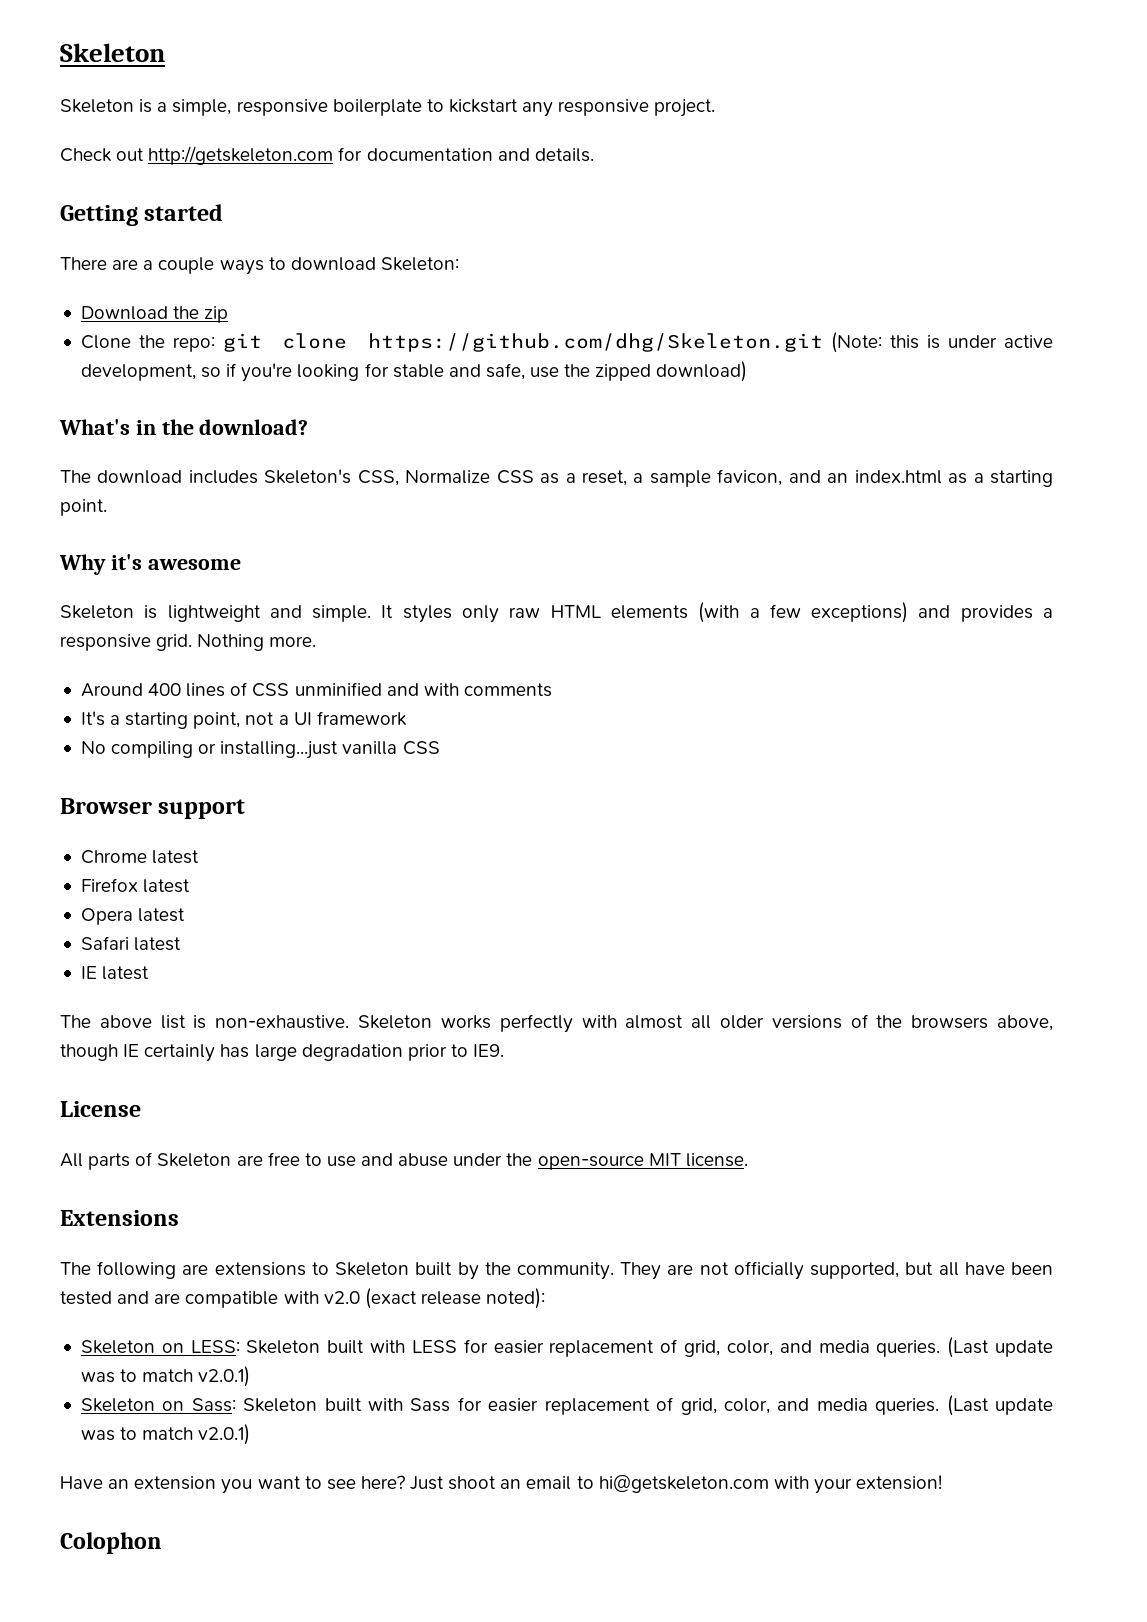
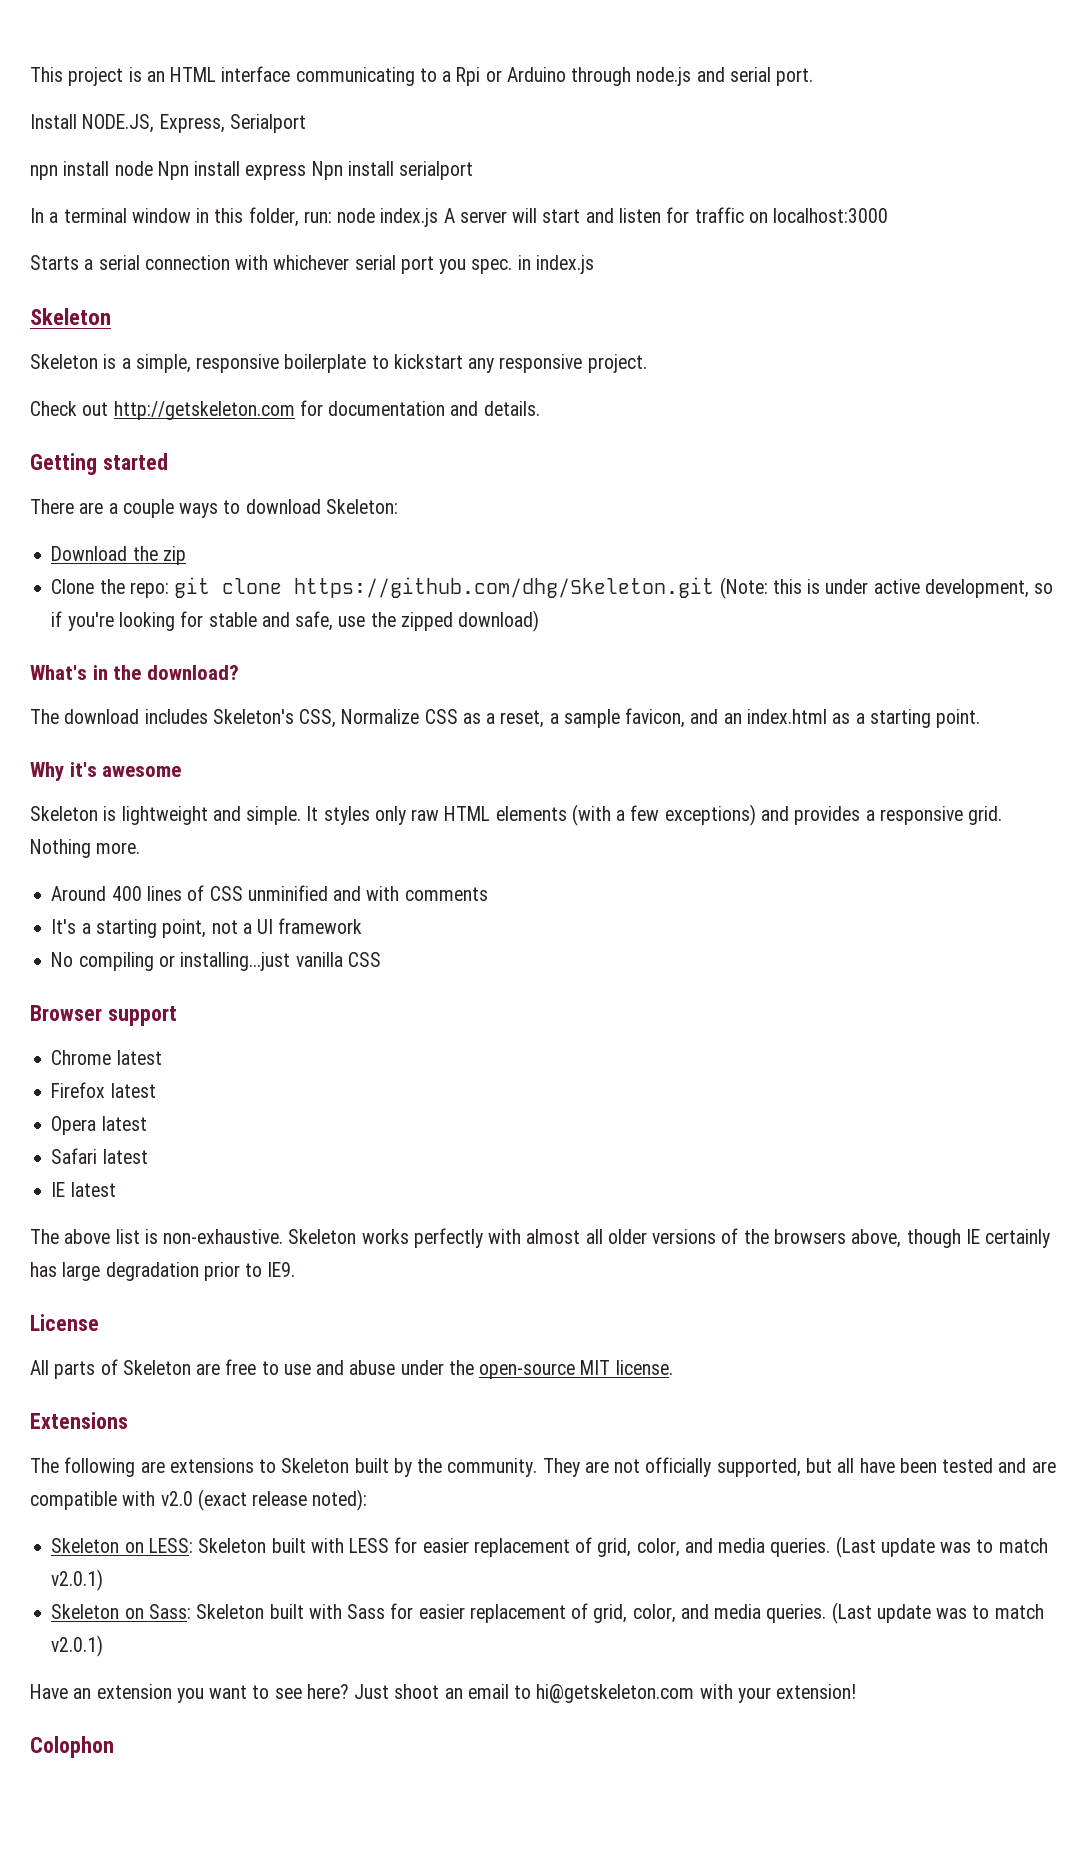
+ This project is an HTML interface communicating to a Rpi or Arduino through node.js and serial port.
+ Install NODE.JS, Express, Serialport
+ npn install node Npn install express Npn install serialport
+ In a terminal window in this folder, run: node index.js A server will start and listen for traffic on localhost:3000
+ Starts a serial connection with whichever serial port you spec. in index.js

